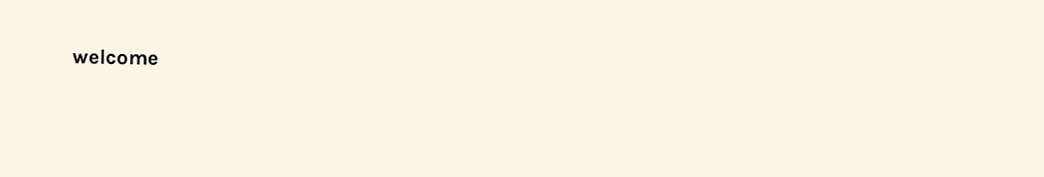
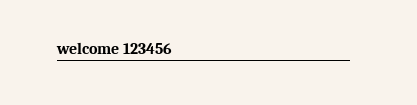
- welcome
+ welcome 123456

